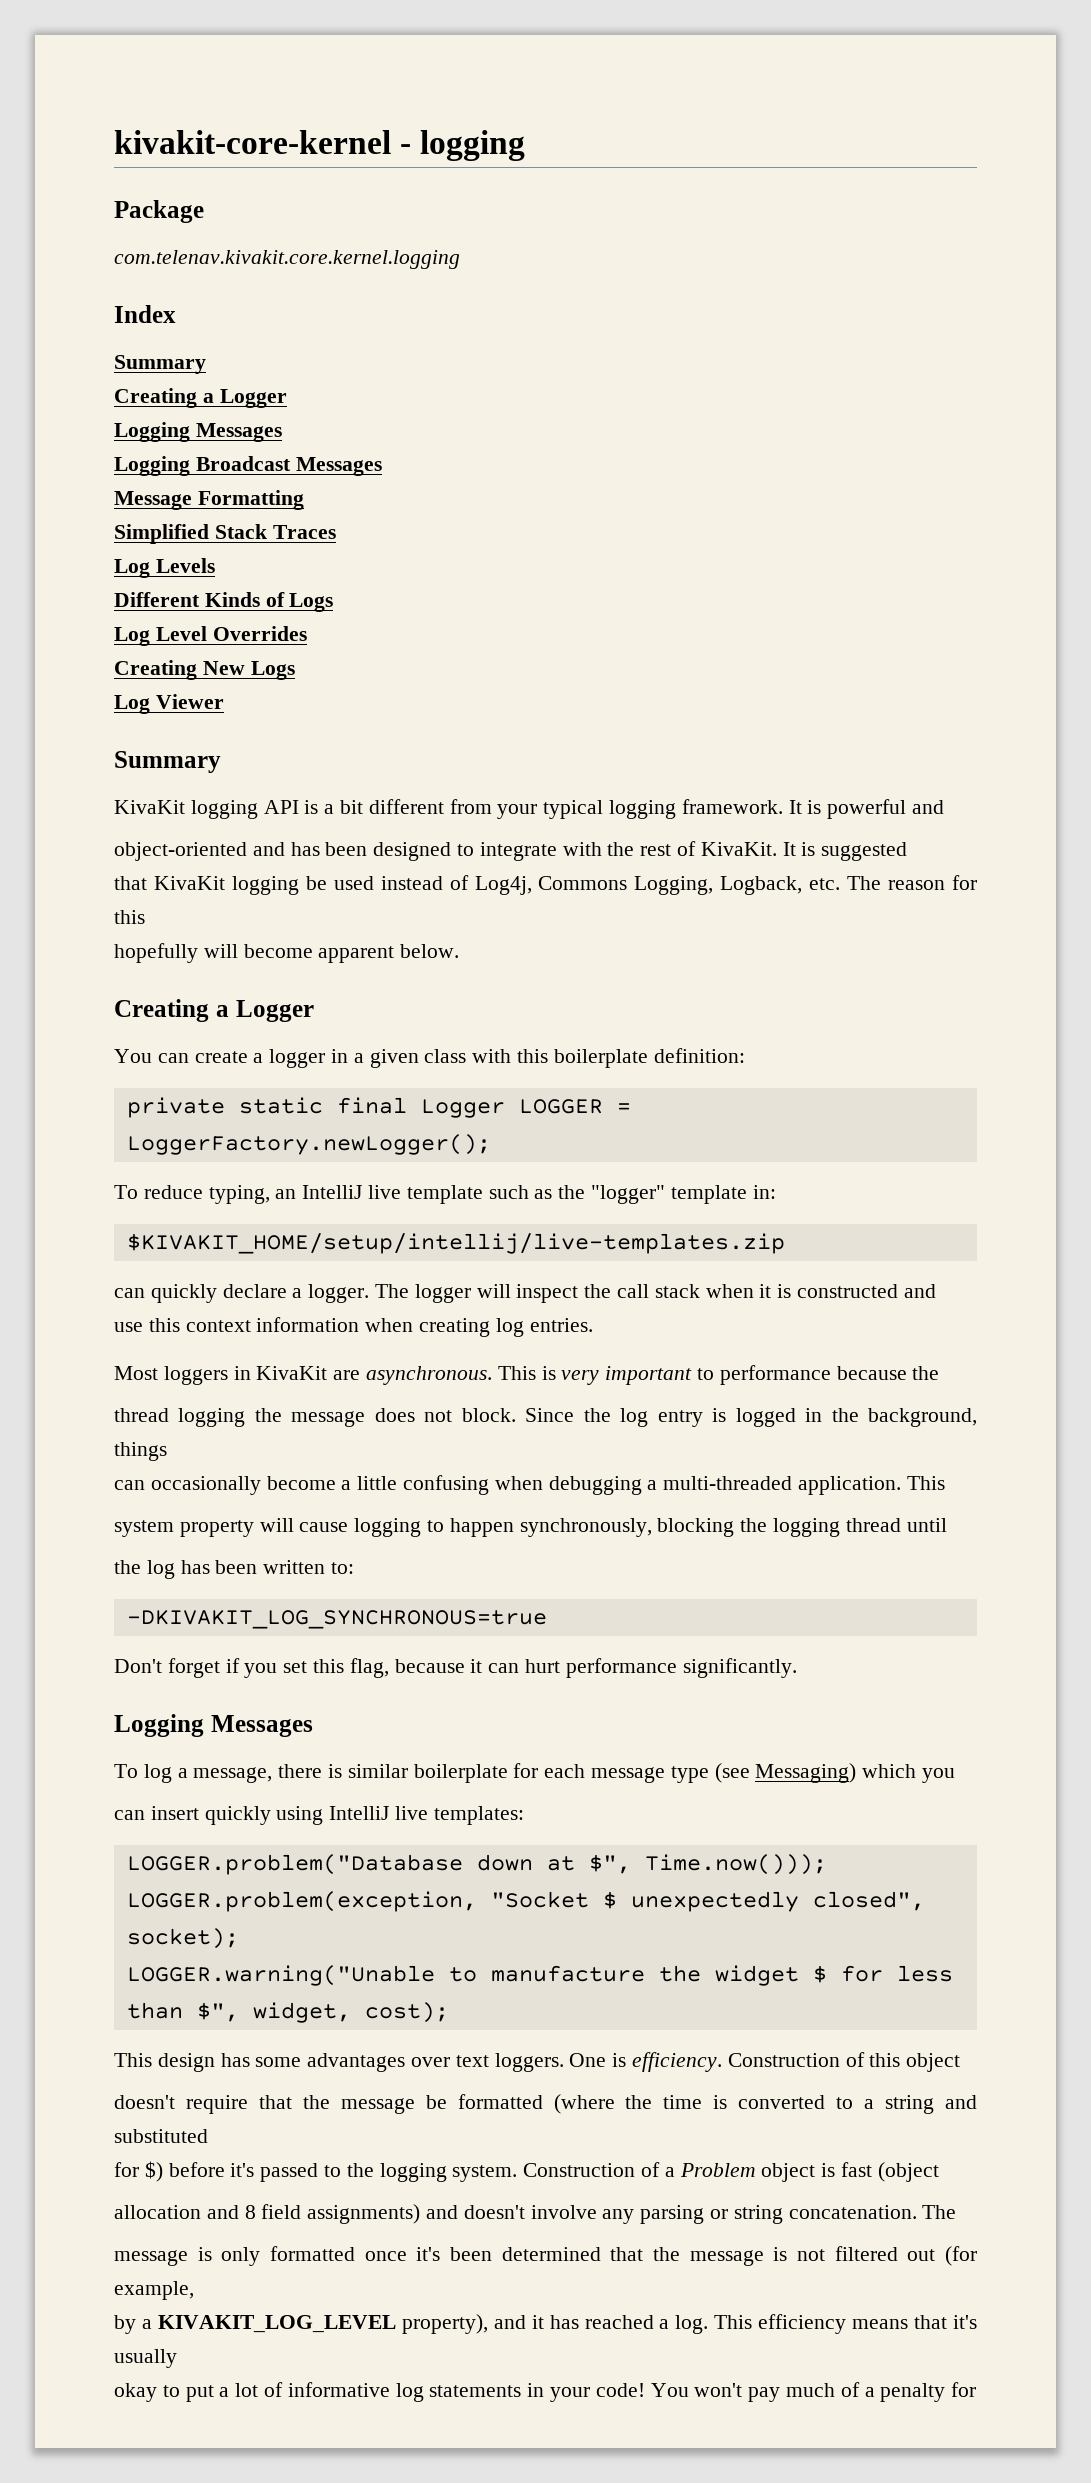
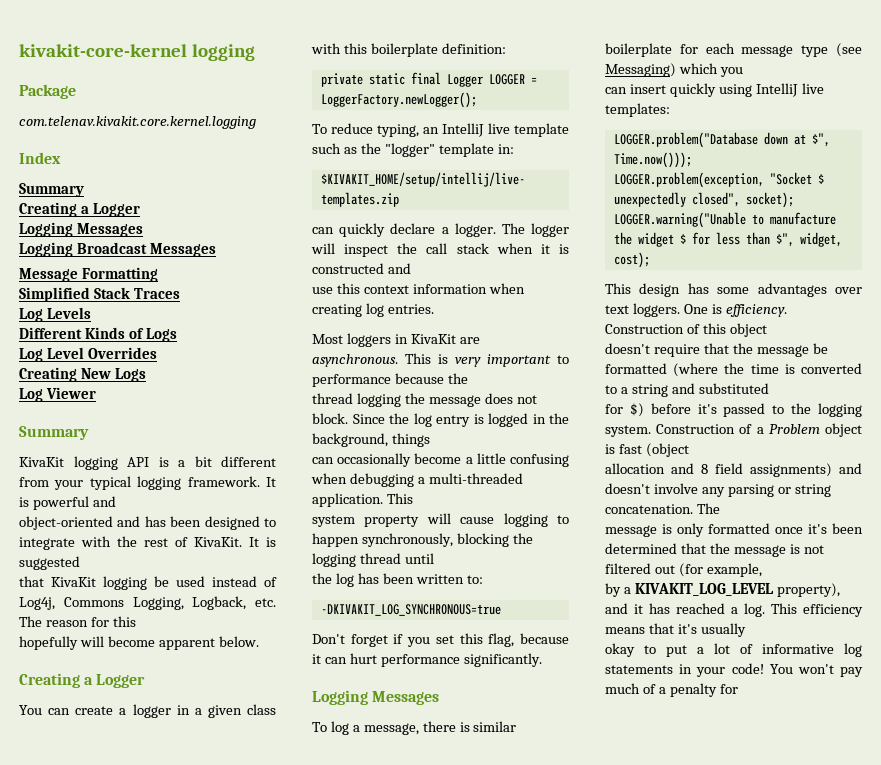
- kivakit-core-kernel - logging
+ kivakit-core-kernel logging

